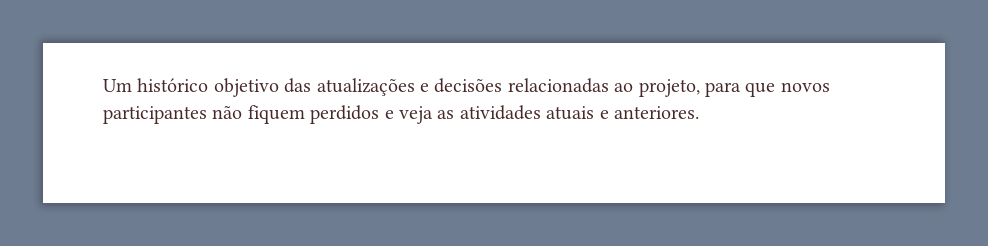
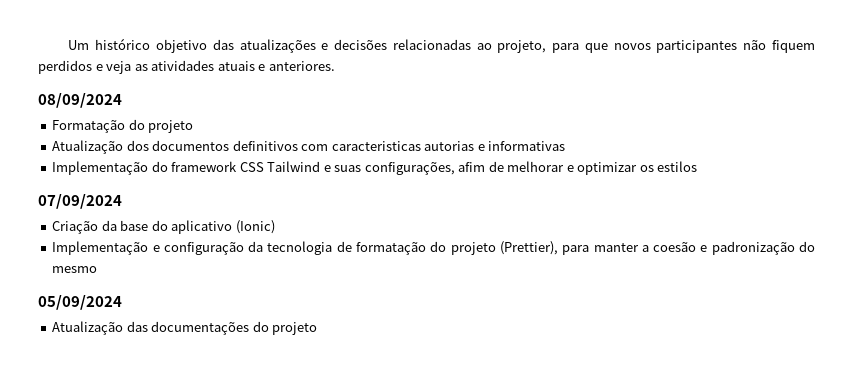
+ 08/09/2024
+ Formatação do projeto
+ Atualização dos documentos definitivos com caracteristicas autorias e informativas
+ Implementação do framework CSS Tailwind e suas configurações, afim de melhorar e optimizar os estilos
+ 07/09/2024
+ Criação da base do aplicativo (Ionic)
+ Implementação e configuração da tecnologia de formatação do projeto (Prettier), para manter a coesão e padronização do mesmo
+ 05/09/2024
+ Atualização das documentações do projeto

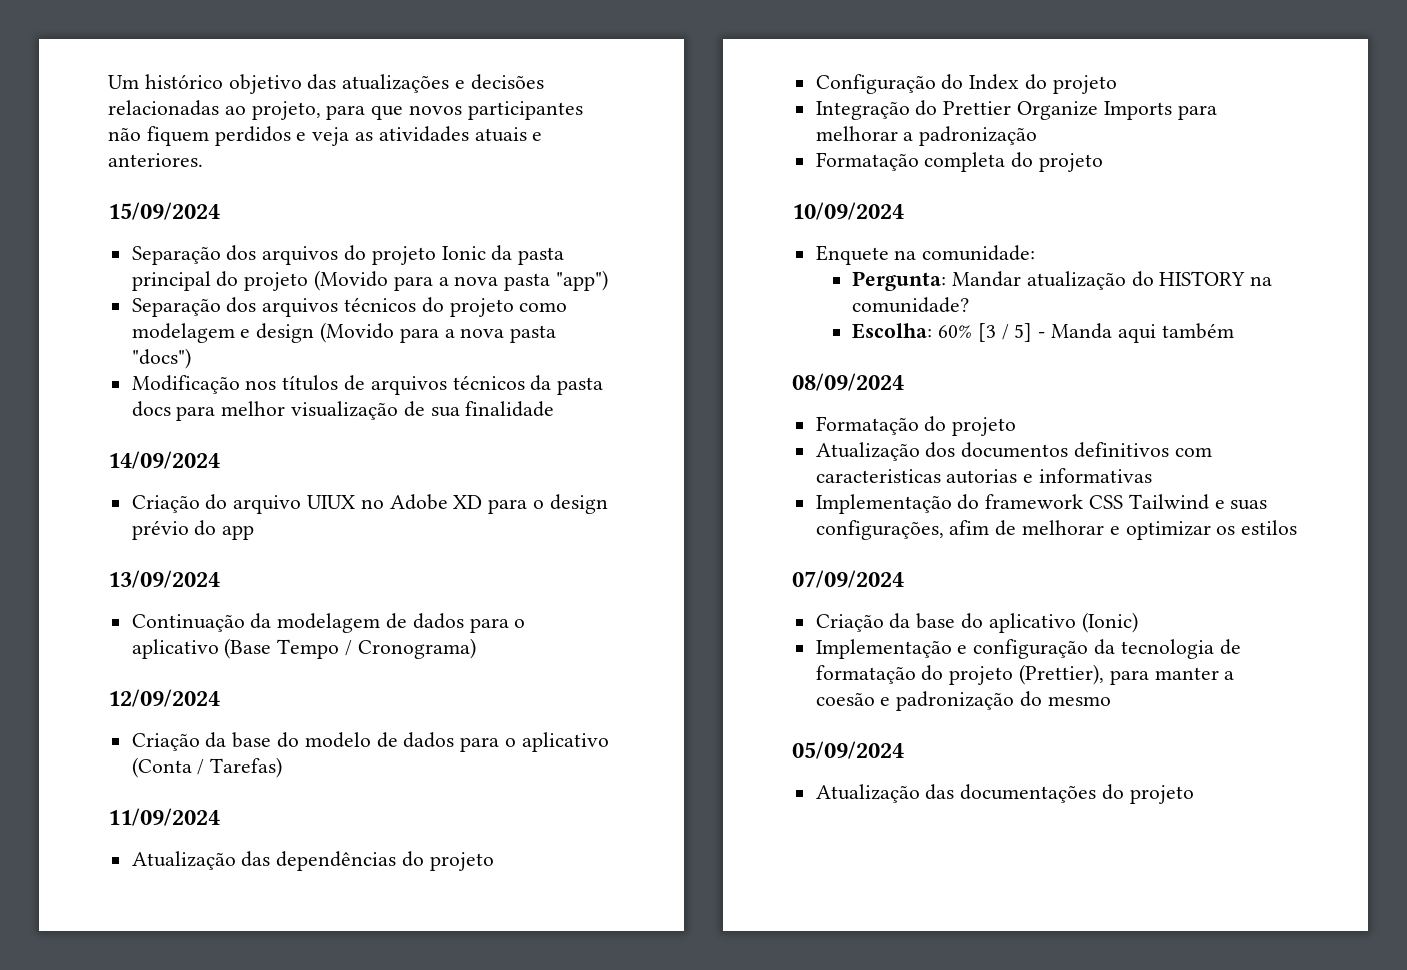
+ 15/09/2024
+ Separação dos arquivos do projeto Ionic da pasta principal do projeto (Movido para a nova pasta "app")
+ Separação dos arquivos técnicos do projeto como modelagem e design (Movido para a nova pasta "docs")
+ Modificação nos títulos de arquivos técnicos da pasta docs para melhor visualização de sua finalidade
+ 14/09/2024
+ Criação do arquivo UIUX no Adobe XD para o design prévio do app
+ 13/09/2024
+ Continuação da modelagem de dados para o aplicativo (Base Tempo / Cronograma)
+ 12/09/2024
+ Criação da base do modelo de dados para o aplicativo (Conta / Tarefas)
+ 11/09/2024
+ Atualização das dependências do projeto
+ Configuração do Index do projeto
+ Integração do Prettier Organize Imports para melhorar a padronização
+ Formatação completa do projeto
+ 10/09/2024
+ Enquete na comunidade:
+ Pergunta: Mandar atualização do HISTORY na comunidade?
+ Escolha: 60% [3 / 5] - Manda aqui também

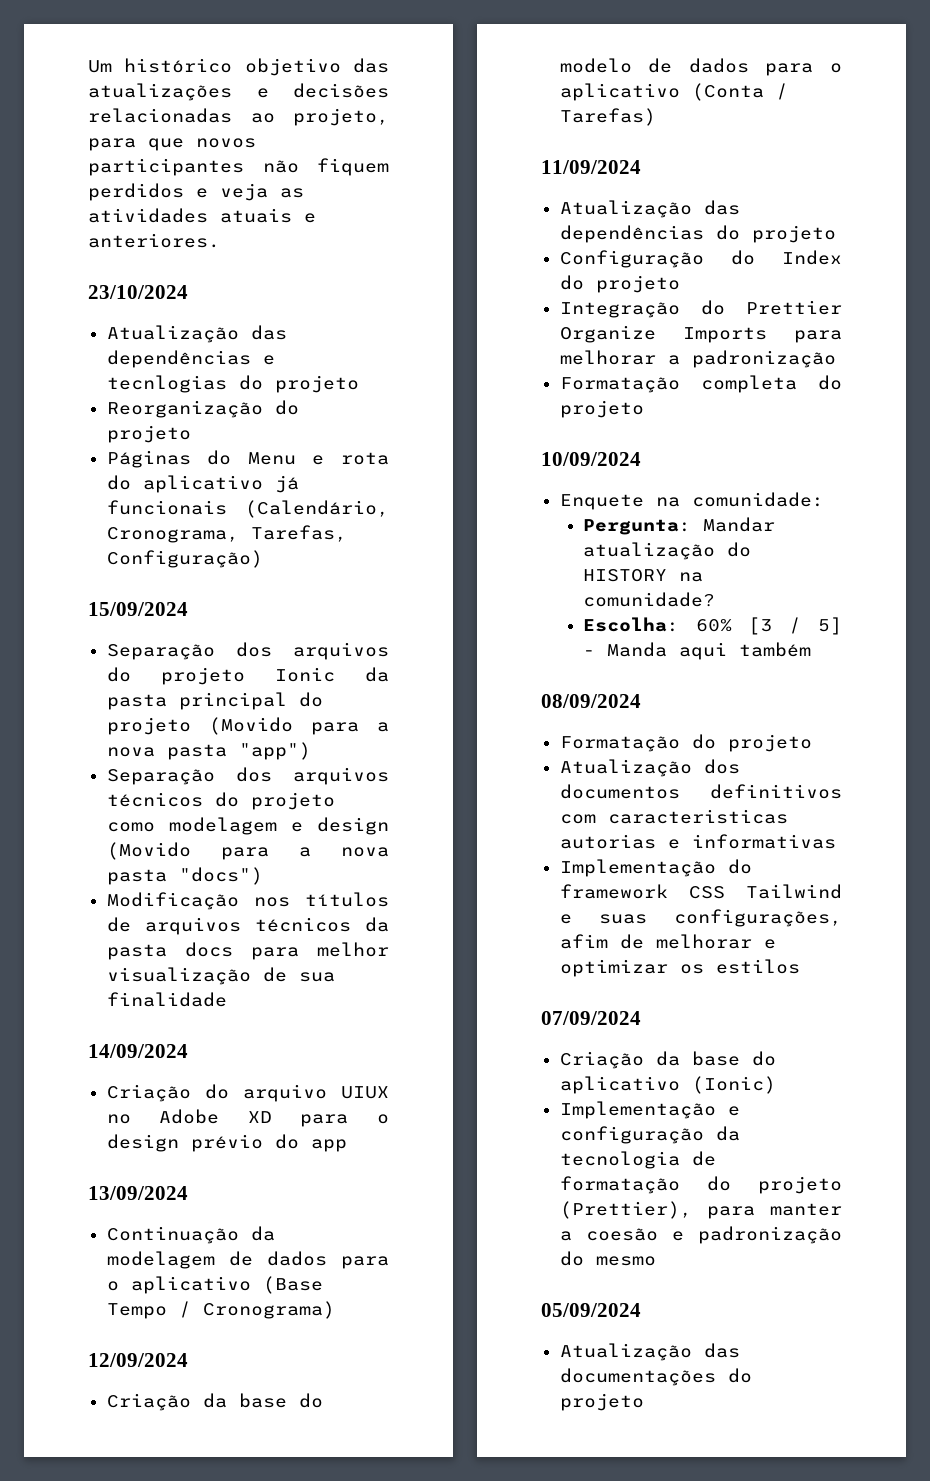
+ 23/10/2024
+ Atualização das dependências e tecnlogias do projeto
+ Reorganização do projeto
+ Páginas do Menu e rota do aplicativo já funcionais (Calendário, Cronograma, Tarefas, Configuração)

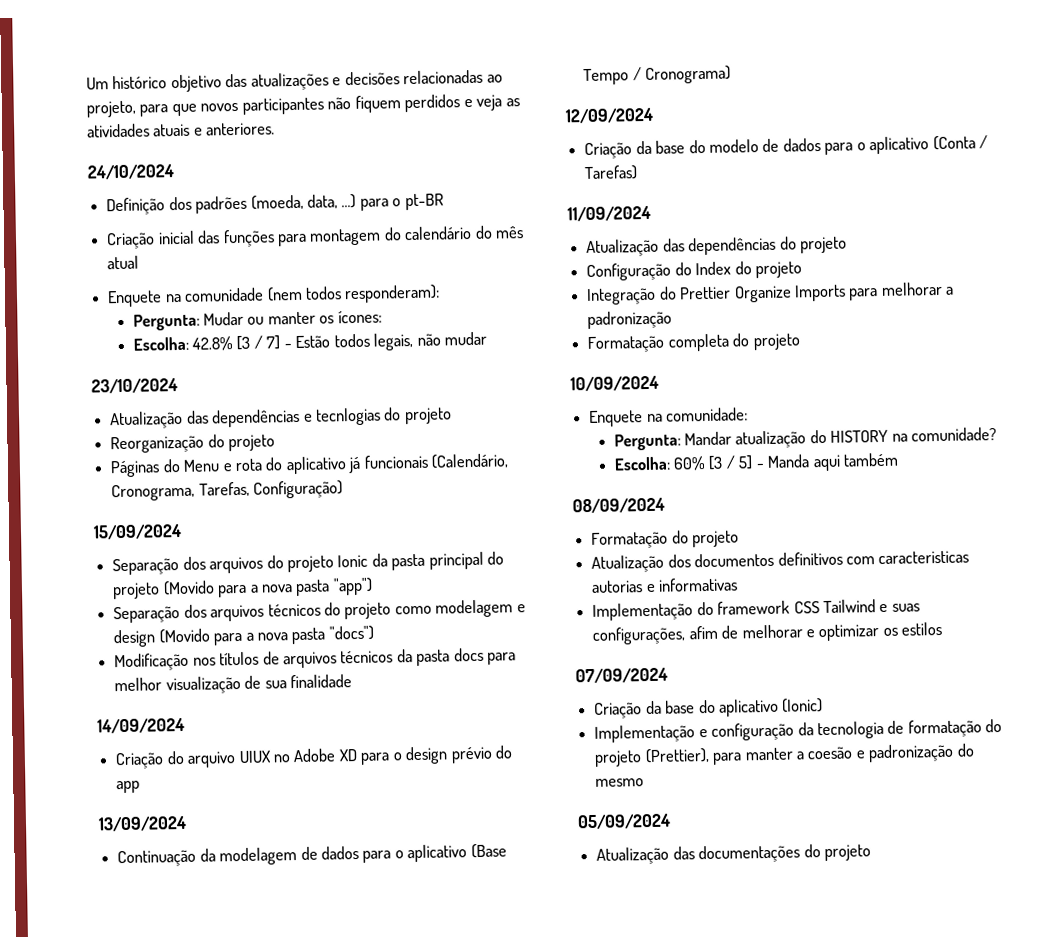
+ 24/10/2024
+ Definição dos padrões (moeda, data, ...) para o pt-BR
+ Criação inicial das funções para montagem do calendário do mês atual
+ Enquete na comunidade (nem todos responderam):
+ Pergunta: Mudar ou manter os ícones:
+ Escolha: 42.8% [3 / 7] - Estão todos legais, não mudar

